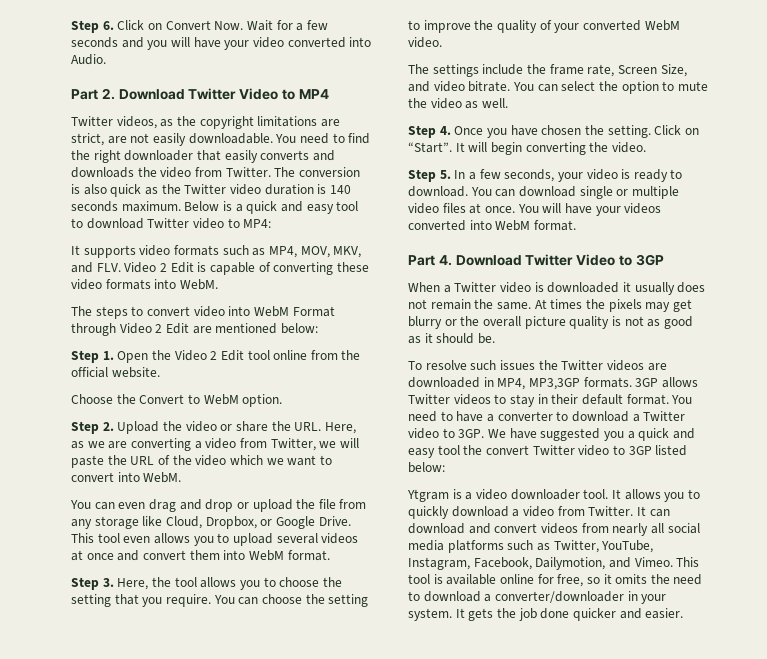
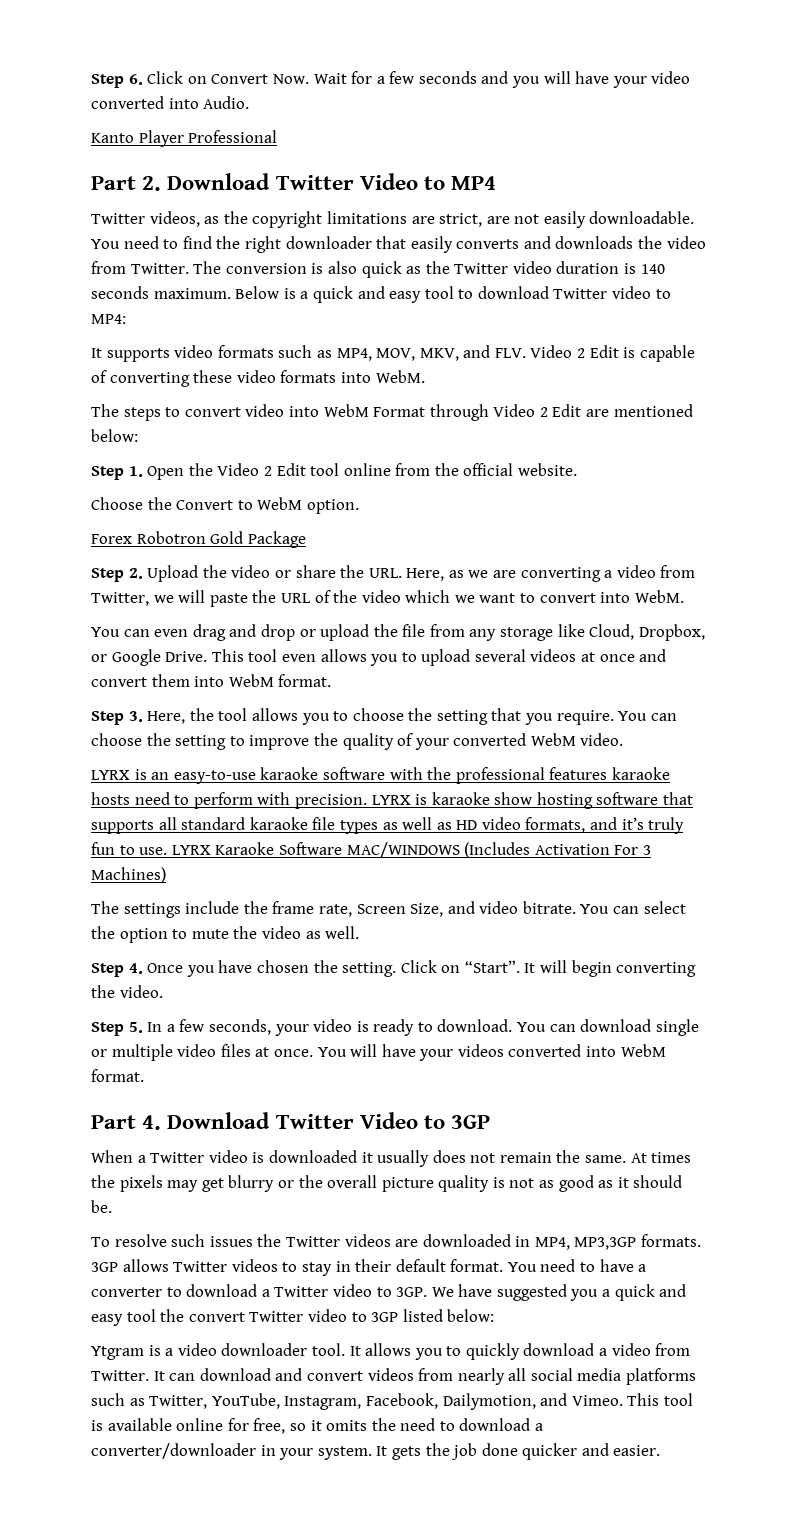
+ Kanto Player Professional
+ Forex Robotron Gold Package
+ LYRX is an easy-to-use karaoke software with the professional features karaoke hosts need to perform with precision. LYRX is karaoke show hosting software that supports all standard karaoke file types as well as HD video formats, and it’s truly fun to use. LYRX Karaoke Software MAC/WINDOWS (Includes Activation For 3 Machines)

